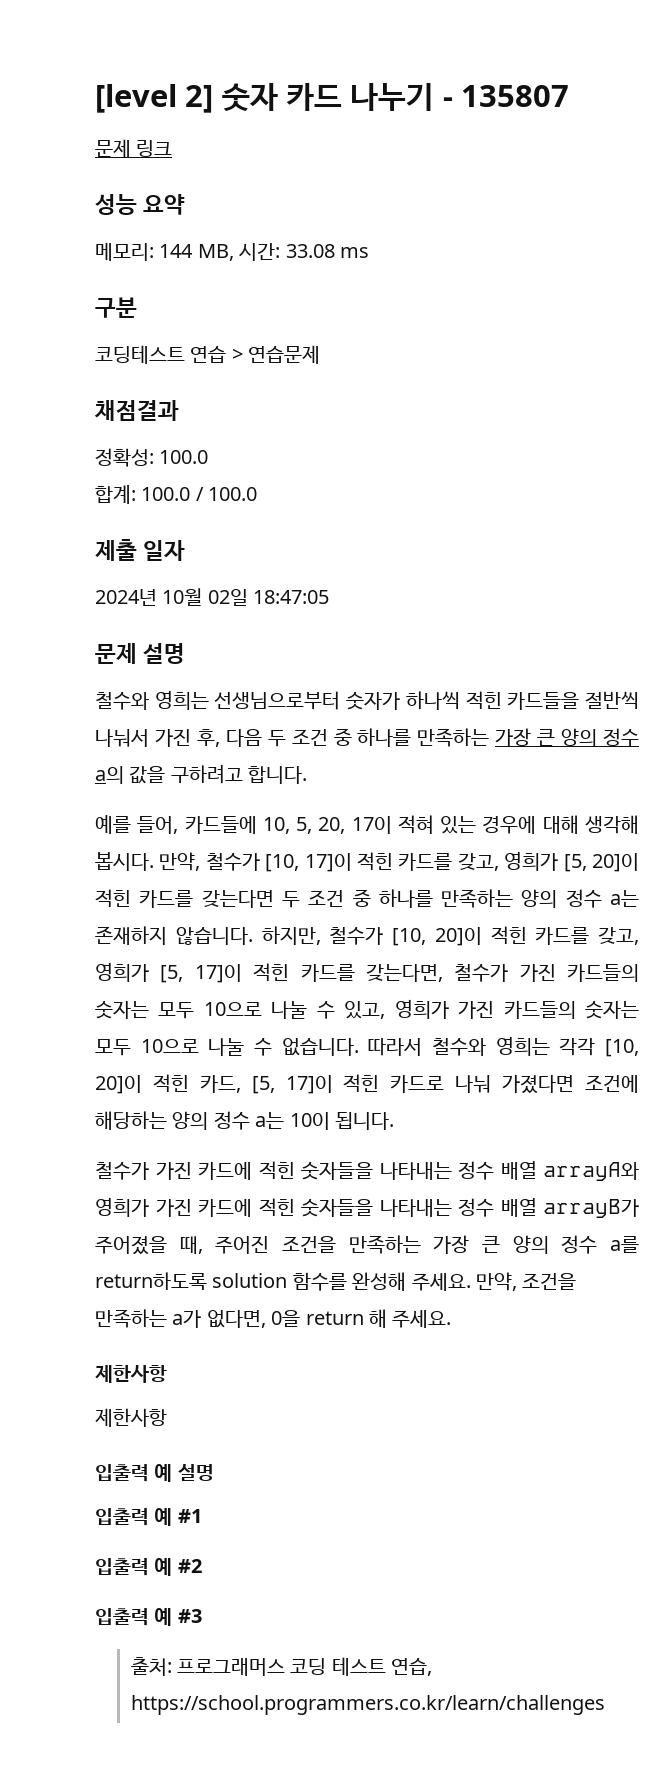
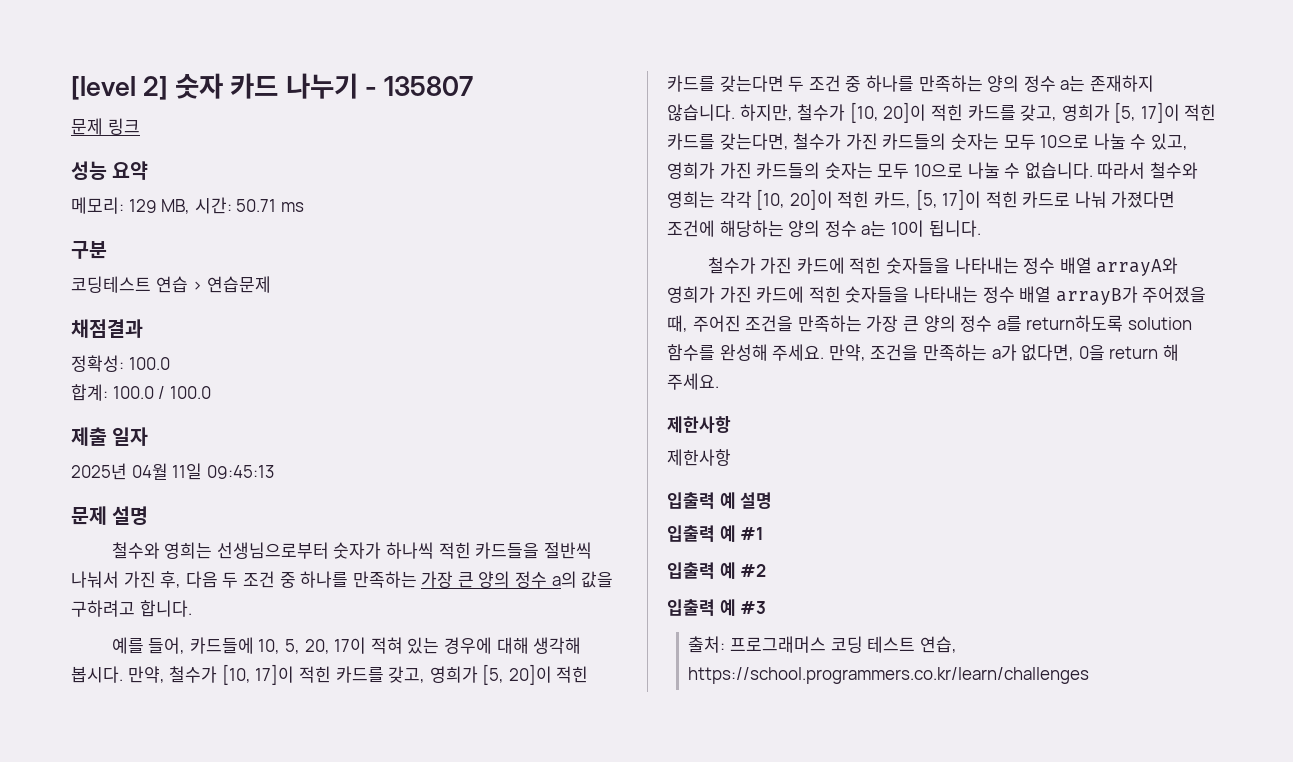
- 메모리: 144 MB, 시간: 33.08 ms
+ 메모리: 129 MB, 시간: 50.71 ms
- 2024년 10월 02일 18:47:05
+ 2025년 04월 11일 09:45:13

